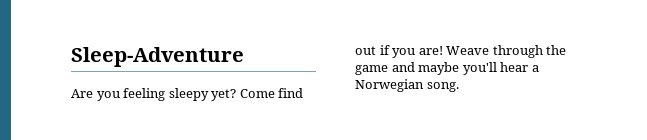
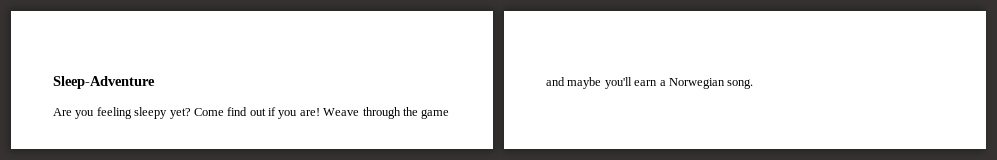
- Weave through the game and maybe you'll hear a Norwegian song.
+ Weave through the game and maybe you'll earn a Norwegian song.

